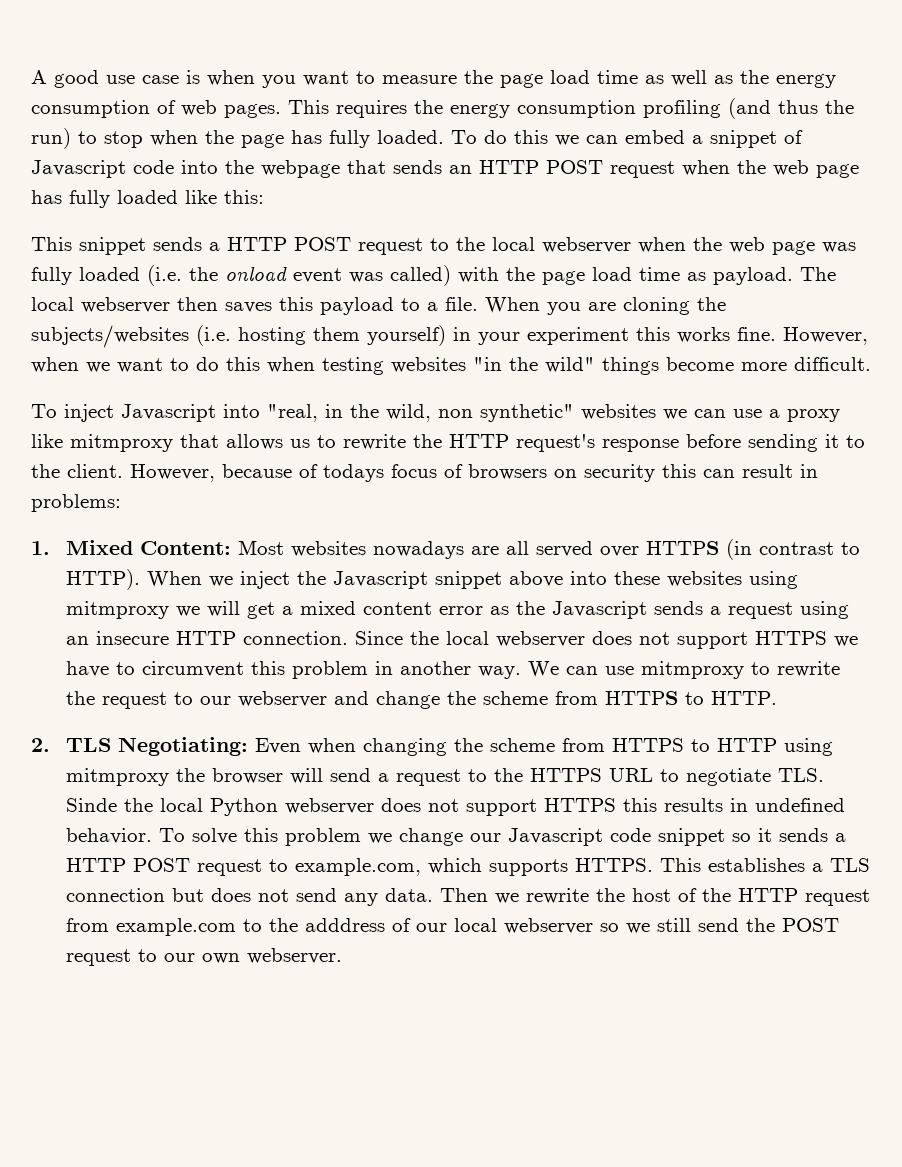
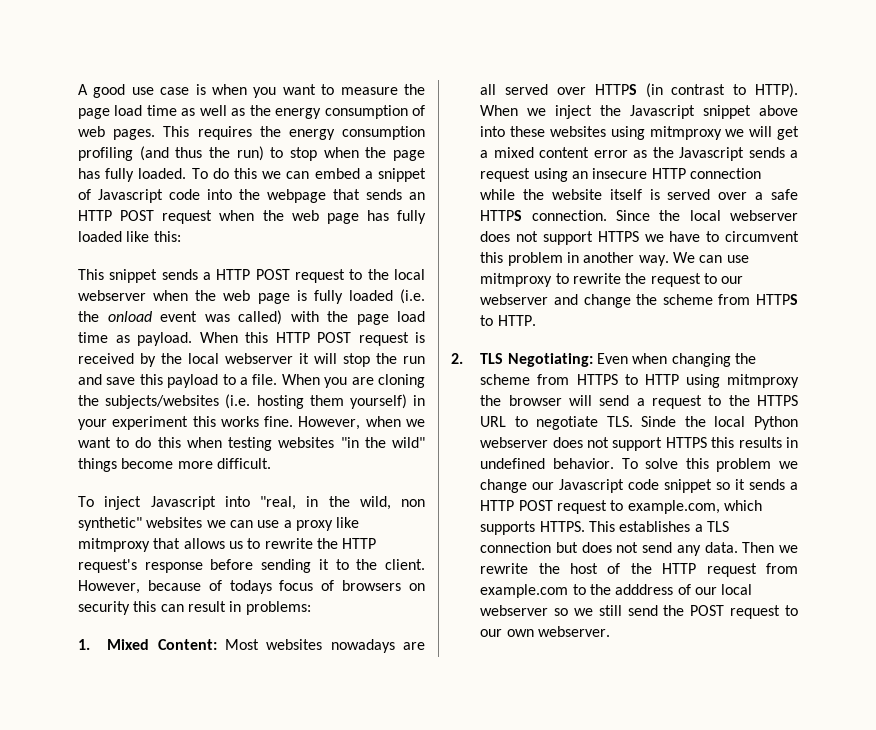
- This snippet sends a HTTP POST request to the local webserver when the web page was fully loaded (i.e. the onload event was called) with the page load time as payload.
+ This snippet sends a HTTP POST request to the local webserver when the web page is fully loaded (i.e. the onload event was called) with the page load time as payload.
- The local webserver then saves this payload to a file.
+ When this HTTP POST request is received by the local webserver it will stop the run and save this payload to a file.
- When we inject the Javascript snippet above into these websites using mitmproxy we will get a mixed content error as the Javascript sends a request using an insecure HTTP connection.
+ When we inject the Javascript snippet above into these websites using mitmproxy we will get a mixed content error as the Javascript sends a request using an insecure HTTP connection while the website itself is served over a safe HTTPS connection.

